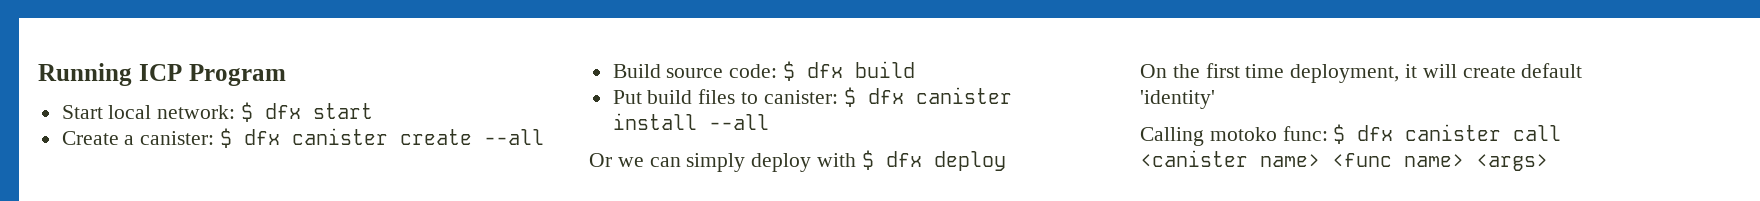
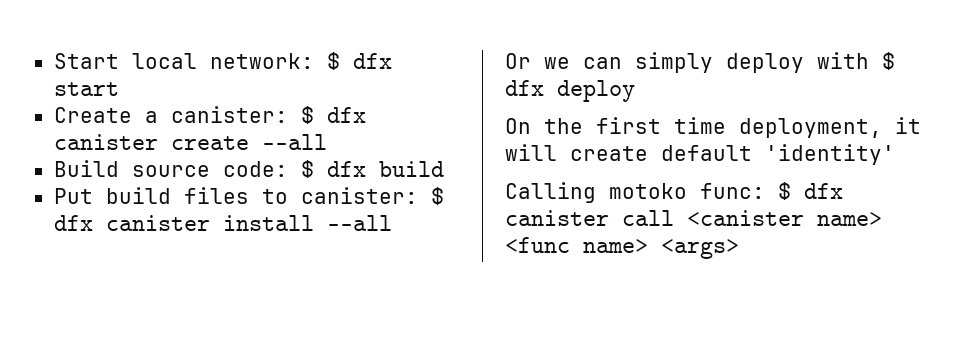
- Running ICP Program

